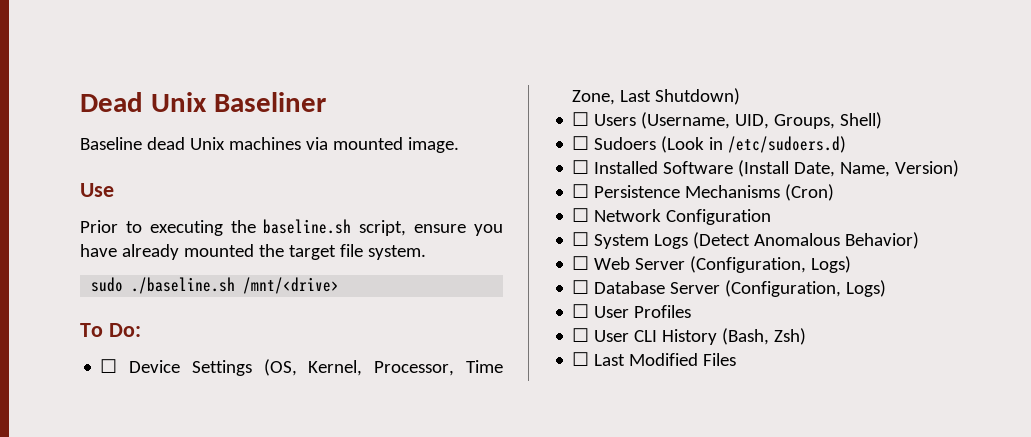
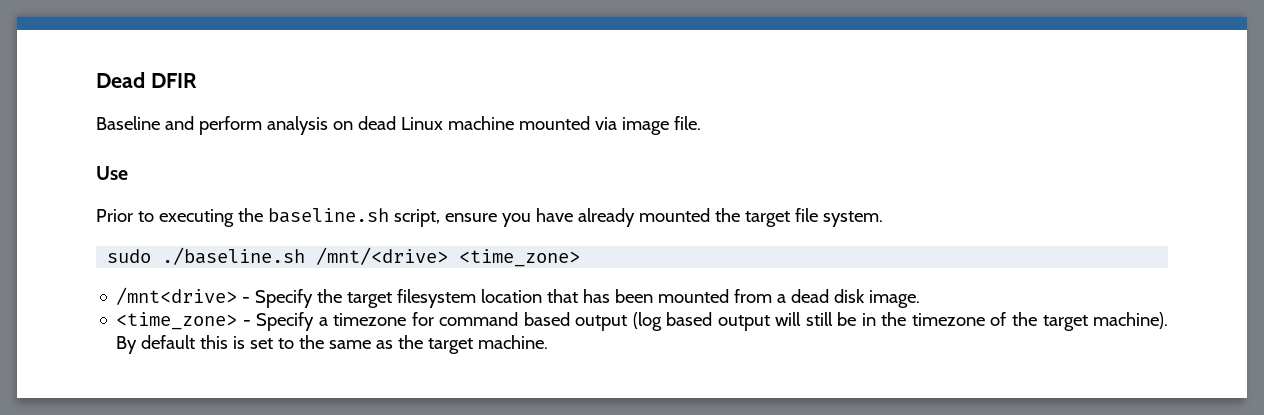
- Dead Unix Baseliner
+ Dead DFIR
- Baseline dead Unix machines via mounted image.
+ Baseline and perform analysis on dead Linux machine mounted via image file.
- sudo ./baseline.sh /mnt/<drive>
- To Do:
- ☐ Device Settings (OS, Kernel, Processor, Time Zone, Last Shutdown)
- ☐ Users (Username, UID, Groups, Shell)
- ☐ Sudoers (Look in /etc/sudoers.d)
- ☐ Installed Software (Install Date, Name, Version)
- ☐ Persistence Mechanisms (Cron)
- ☐ Network Configuration
- ☐ System Logs (Detect Anomalous Behavior)
- ☐ Web Server (Configuration, Logs)
- ☐ Database Server (Configuration, Logs)
- ☐ User Profiles
- ☐ User CLI History (Bash, Zsh)
- ☐ Last Modified Files
+ sudo ./baseline.sh /mnt/<drive> <time_zone>
+ /mnt<drive> - Specify the target filesystem location that has been mounted from a dead disk image.
+ <time_zone> - Specify a timezone for command based output (log based output will still be in the timezone of the target machine). By default this is set to the same as the target machine.

